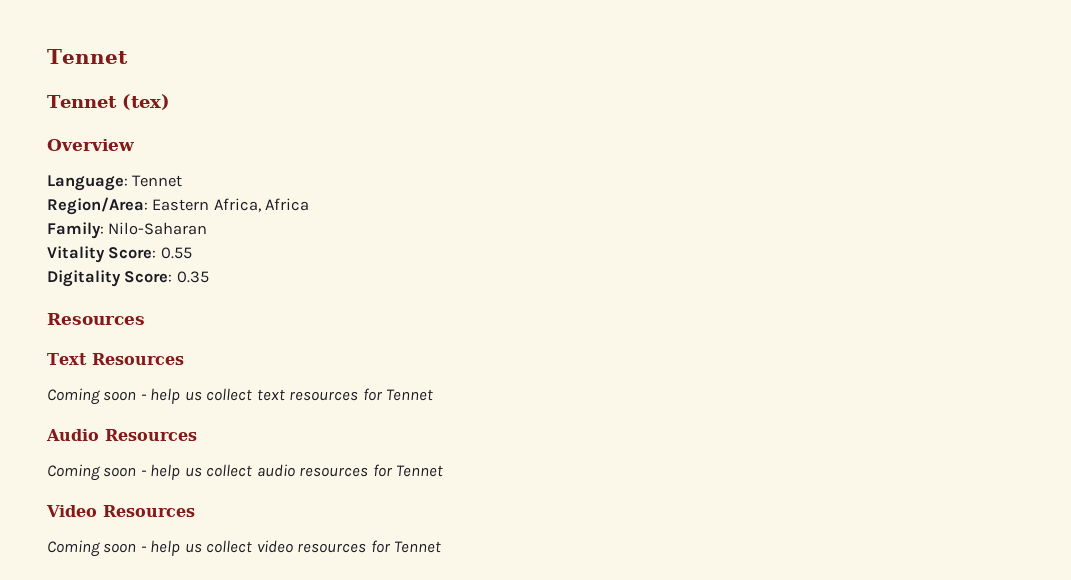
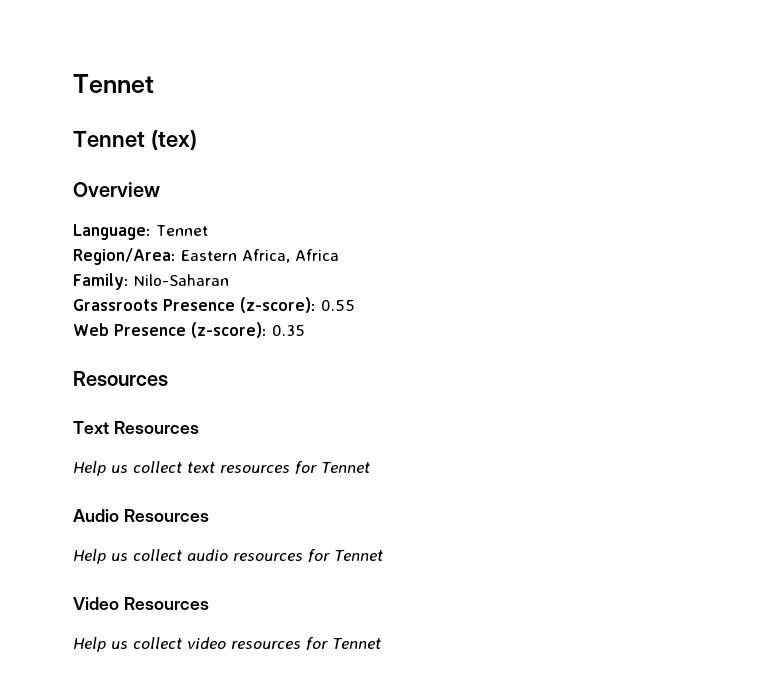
- Vitality Score: 0.55
- Digitality Score: 0.35
+ Grassroots Presence (z-score): 0.55
+ Web Presence (z-score): 0.35
- Coming soon - help us collect text resources for Tennet
+ Help us collect text resources for Tennet
- Coming soon - help us collect audio resources for Tennet
+ Help us collect audio resources for Tennet
- Coming soon - help us collect video resources for Tennet
+ Help us collect video resources for Tennet

